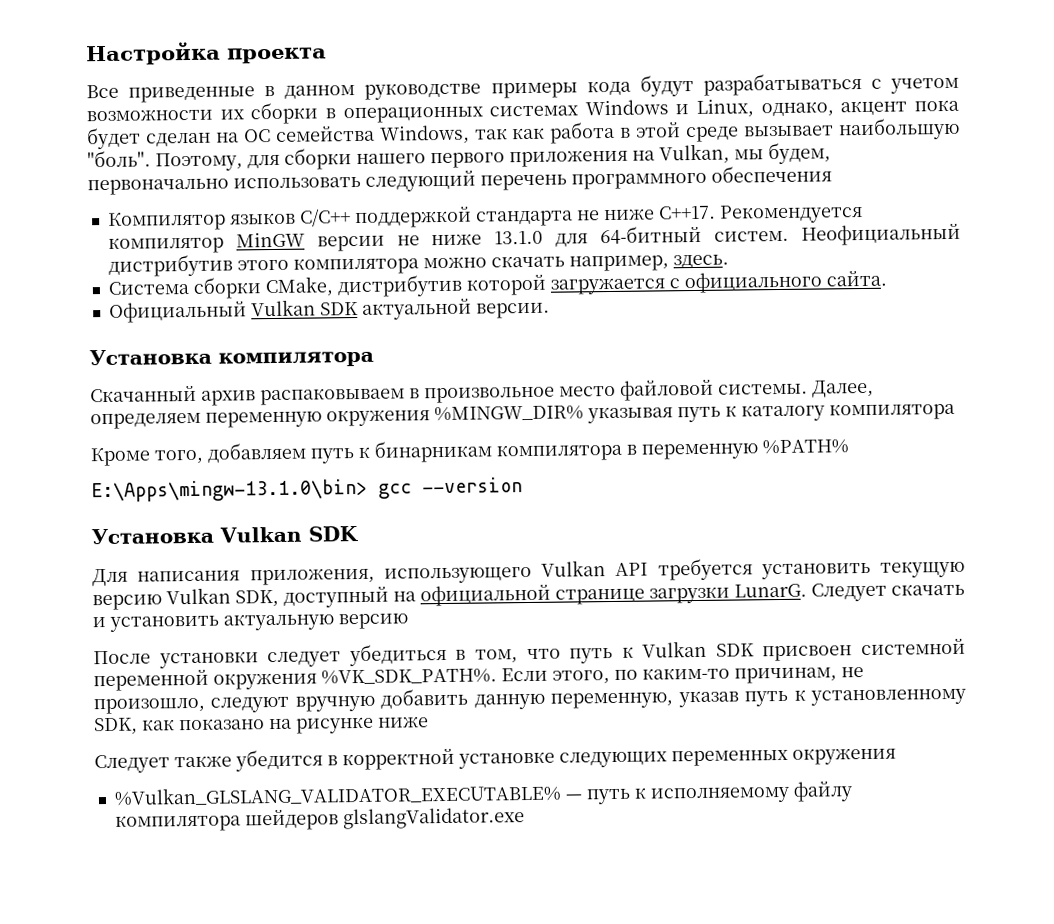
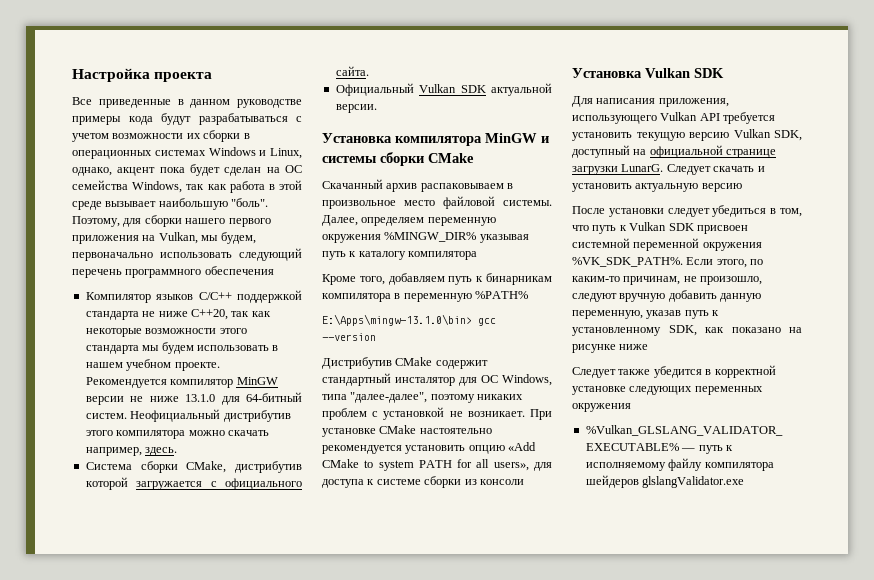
- Компилятор языков C/C++ поддержкой стандарта не ниже C++17.
+ Компилятор языков C/C++ поддержкой стандарта не ниже C++20, так как некоторые возможности этого стандарта мы будем использовать в нашем учебном проекте.
- Установка компилятора
+ Установка компилятора MinGW и системы сборки CMake
+ Дистрибутив CMake содержит стандартный инсталятор для ОС Windows, типа "далее-далее", поэтому никаких проблем с установкой не возникает. При установке CMake настоятельно рекомендуется установить опцию «Add CMake to system PATH for all users», для доступа к системе сборки из консоли

